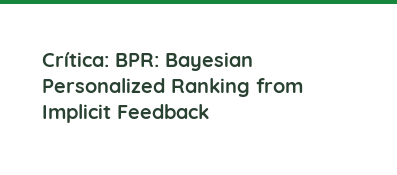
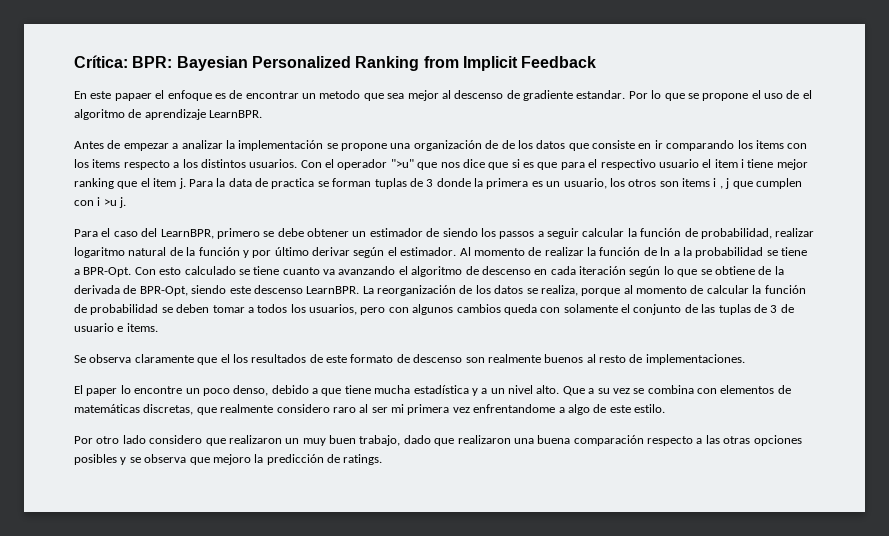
+ En este papaer el enfoque es de encontrar un metodo que sea mejor al descenso de gradiente estandar. Por lo que se propone el uso de el algoritmo de aprendizaje LearnBPR.
+ Antes de empezar a analizar la implementación se propone una organización de de los datos que consiste en ir comparando los items con los items respecto a los distintos usuarios. Con el operador ">u" que nos dice que si es que para el respectivo usuario el item i tiene mejor ranking que el item j. Para la data de practica se forman tuplas de 3 donde la primera es un usuario, los otros son items i , j que cumplen con i >u j.
+ Para el caso del LearnBPR, primero se debe obtener un estimador de siendo los passos a seguir calcular la función de probabilidad, realizar logaritmo natural de la función y por último derivar según el estimador. Al momento de realizar la función de ln a la probabilidad se tiene a BPR-Opt. Con esto calculado se tiene cuanto va avanzando el algoritmo de descenso en cada iteración según lo que se obtiene de la derivada de BPR-Opt, siendo este descenso LearnBPR. La reorganización de los datos se realiza, porque al momento de calcular la función de probabilidad se deben tomar a todos los usuarios, pero con algunos cambios queda con solamente el conjunto de las tuplas de 3 de usuario e items.
+ Se observa claramente que el los resultados de este formato de descenso son realmente buenos al resto de implementaciones.
+ El paper lo encontre un poco denso, debido a que tiene mucha estadística y a un nivel alto. Que a su vez se combina con elementos de matemáticas discretas, que realmente considero raro al ser mi primera vez enfrentandome a algo de este estilo.
+ Por otro lado considero que realizaron un muy buen trabajo, dado que realizaron una buena comparación respecto a las otras opciones posibles y se observa que mejoro la predicción de ratings.

